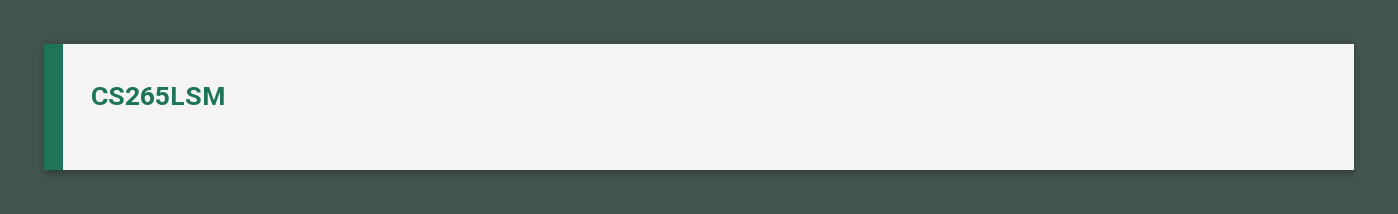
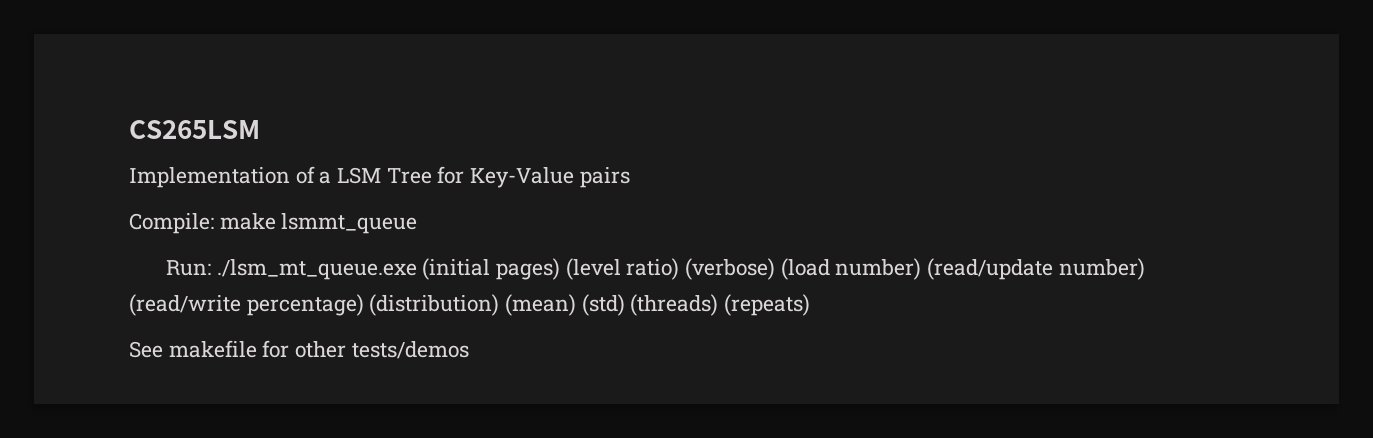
+ Implementation of a LSM Tree for Key-Value pairs
+ Compile: make lsmmt_queue
+ Run: ./lsm_mt_queue.exe (initial pages) (level ratio) (verbose) (load number) (read/update number) (read/write percentage) (distribution) (mean) (std) (threads) (repeats)
+ See makefile for other tests/demos

